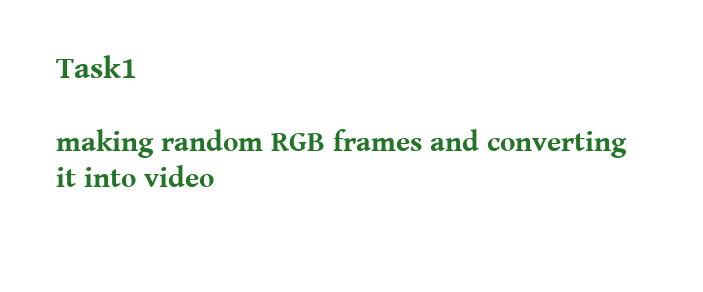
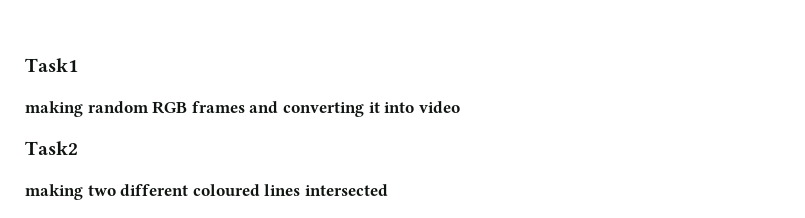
+ Task2
+ making two different coloured lines intersected

